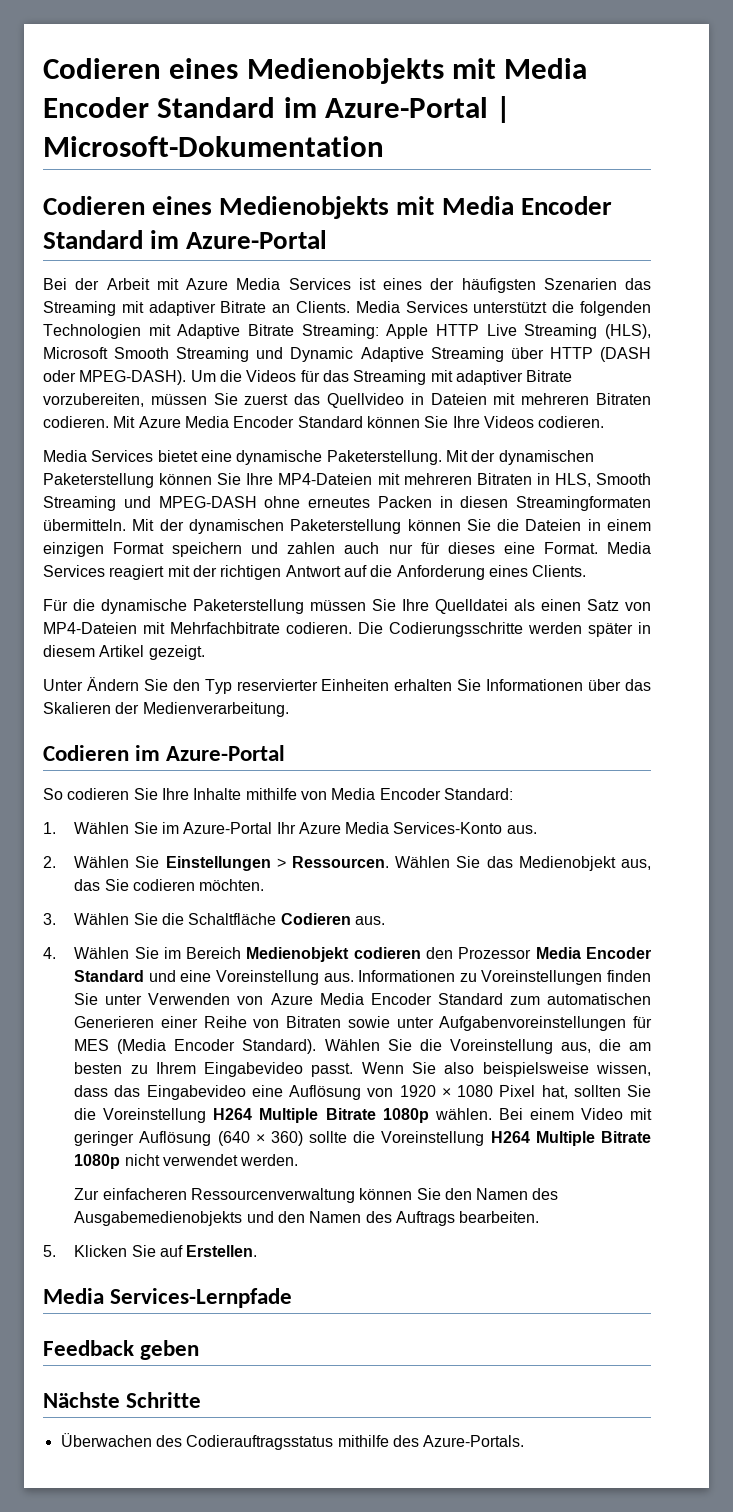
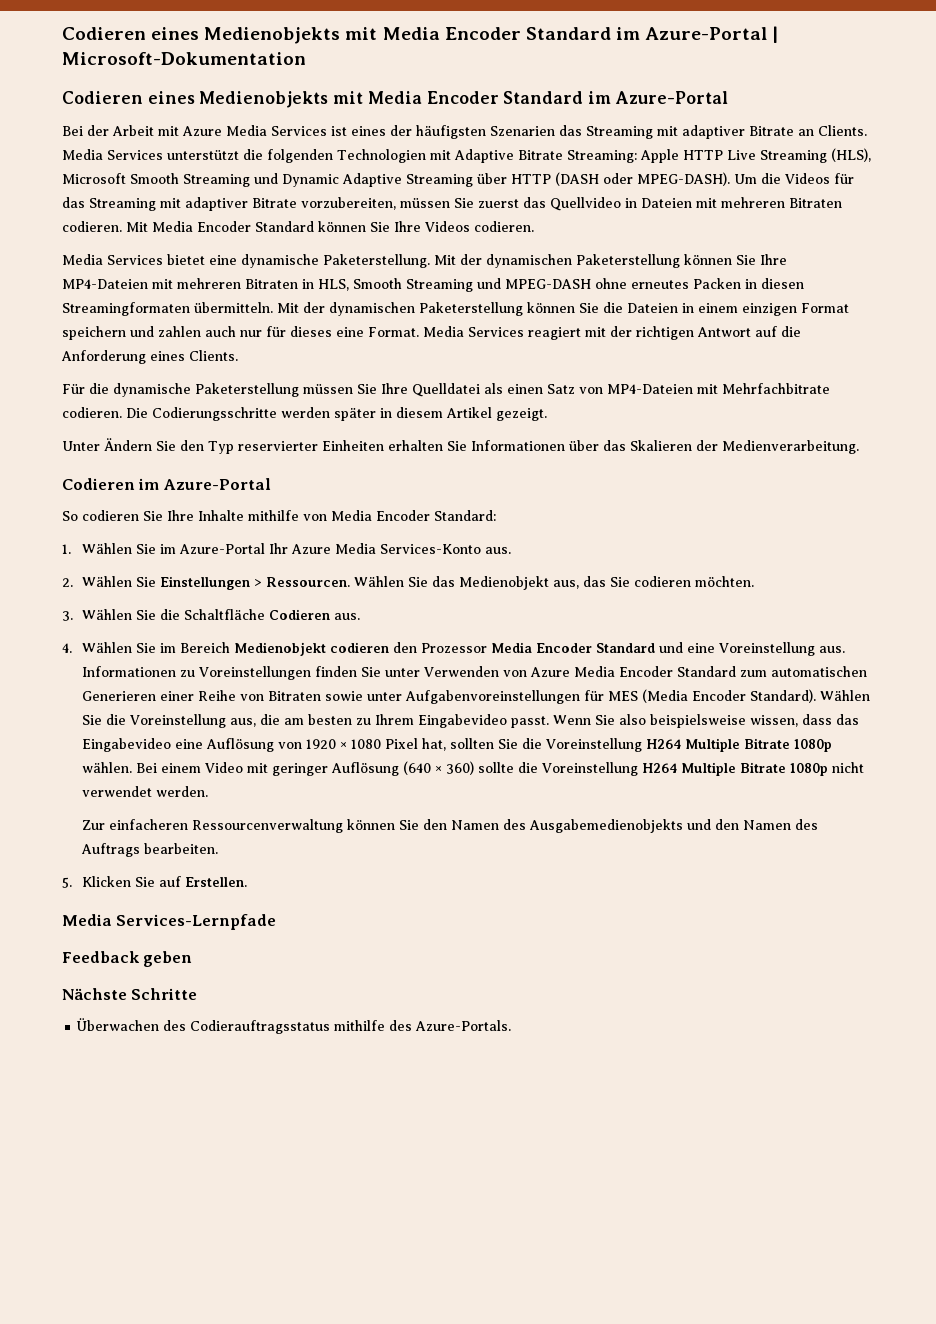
- Mit Azure Media Encoder Standard können Sie Ihre Videos codieren.
+ Mit Media Encoder Standard können Sie Ihre Videos codieren.

